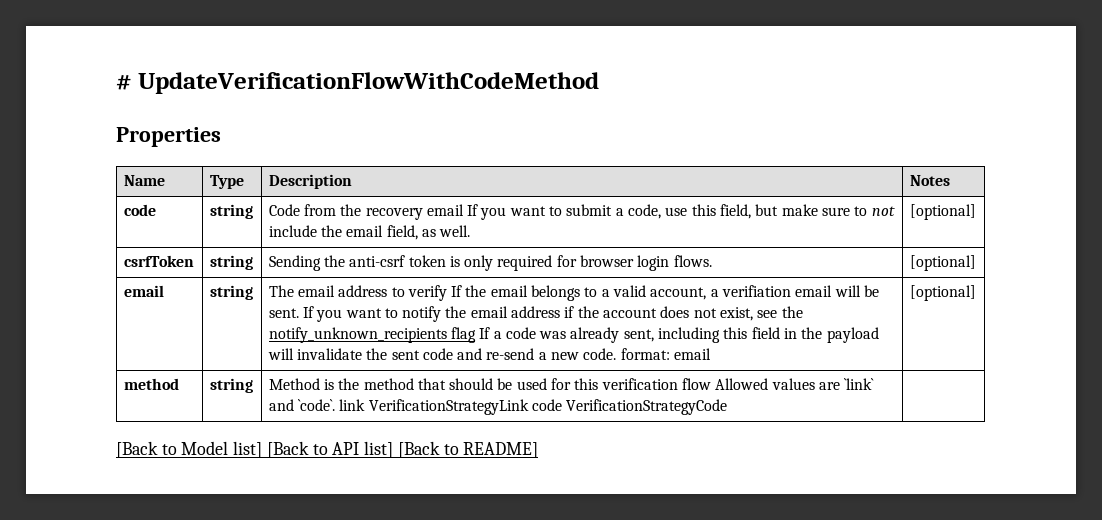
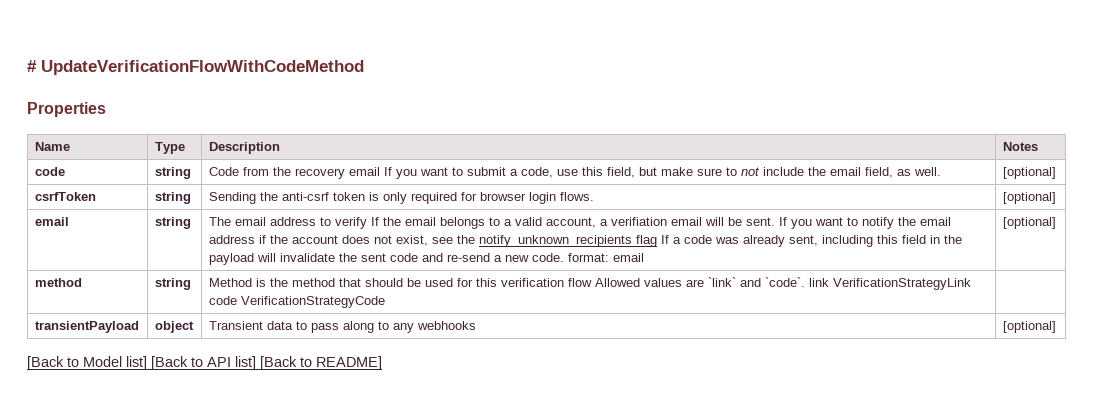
+ transientPayload | object | Transient data to pass along to any webhooks | [optional]

